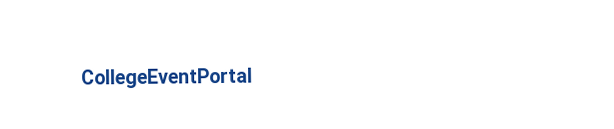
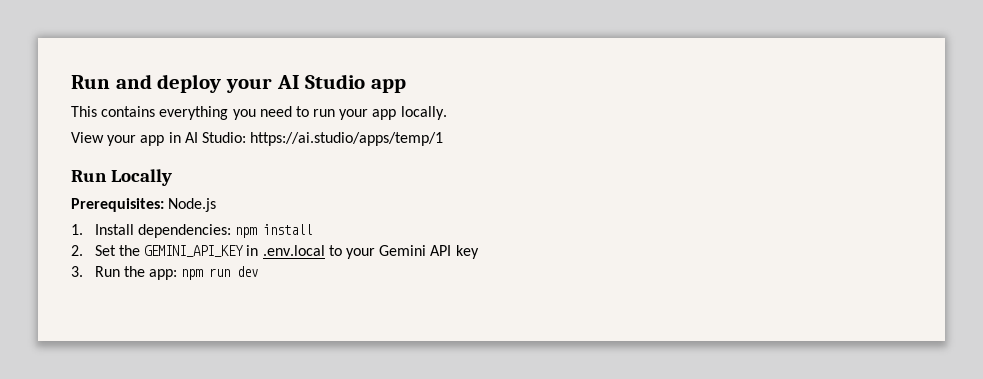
- CollegeEventPortal
+ Run and deploy your AI Studio app
+ This contains everything you need to run your app locally.
+ View your app in AI Studio: https://ai.studio/apps/temp/1
+ Run Locally
+ Prerequisites: Node.js
+ 1. Install dependencies: npm install
+ 2. Set the GEMINI_API_KEY in .env.local to your Gemini API key
+ 3. Run the app: npm run dev

